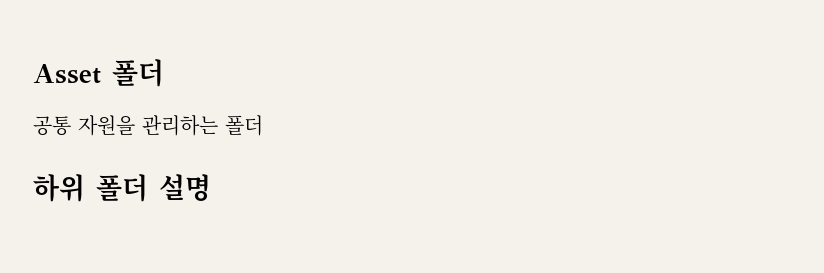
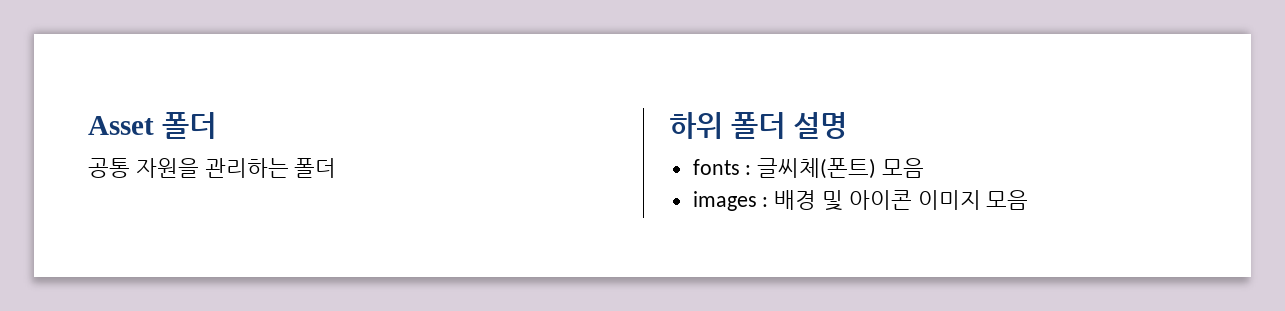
+ fonts : 글씨체(폰트) 모음
+ images : 배경 및 아이콘 이미지 모음

